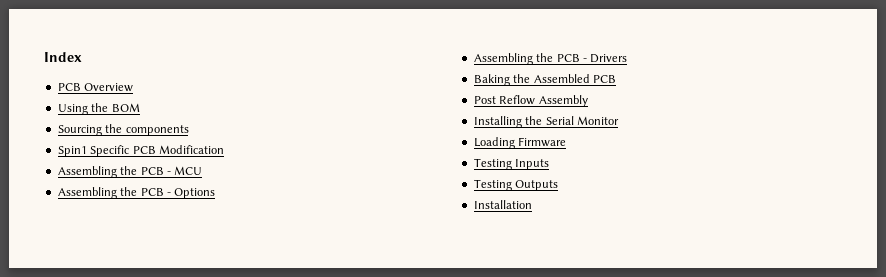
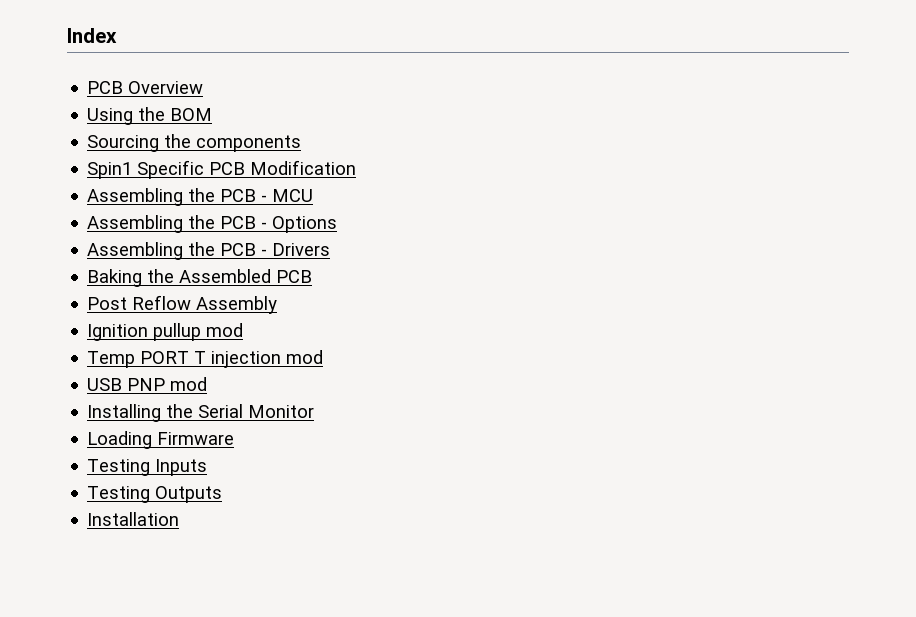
+ Ignition pullup mod
+ Temp PORT T injection mod
+ USB PNP mod

